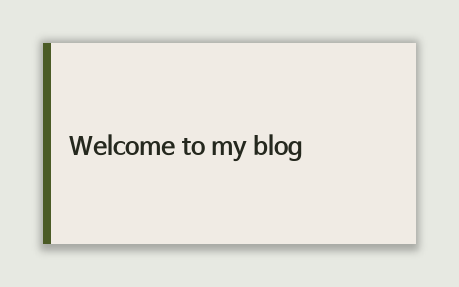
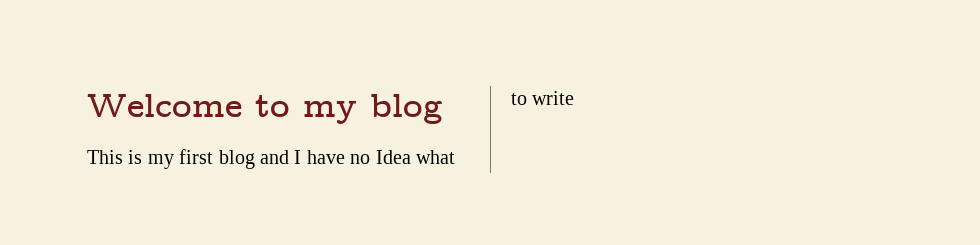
+ This is my first blog and I have no Idea what to write

